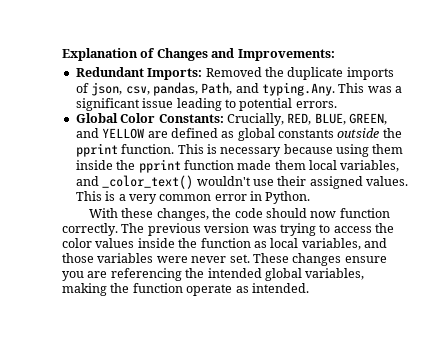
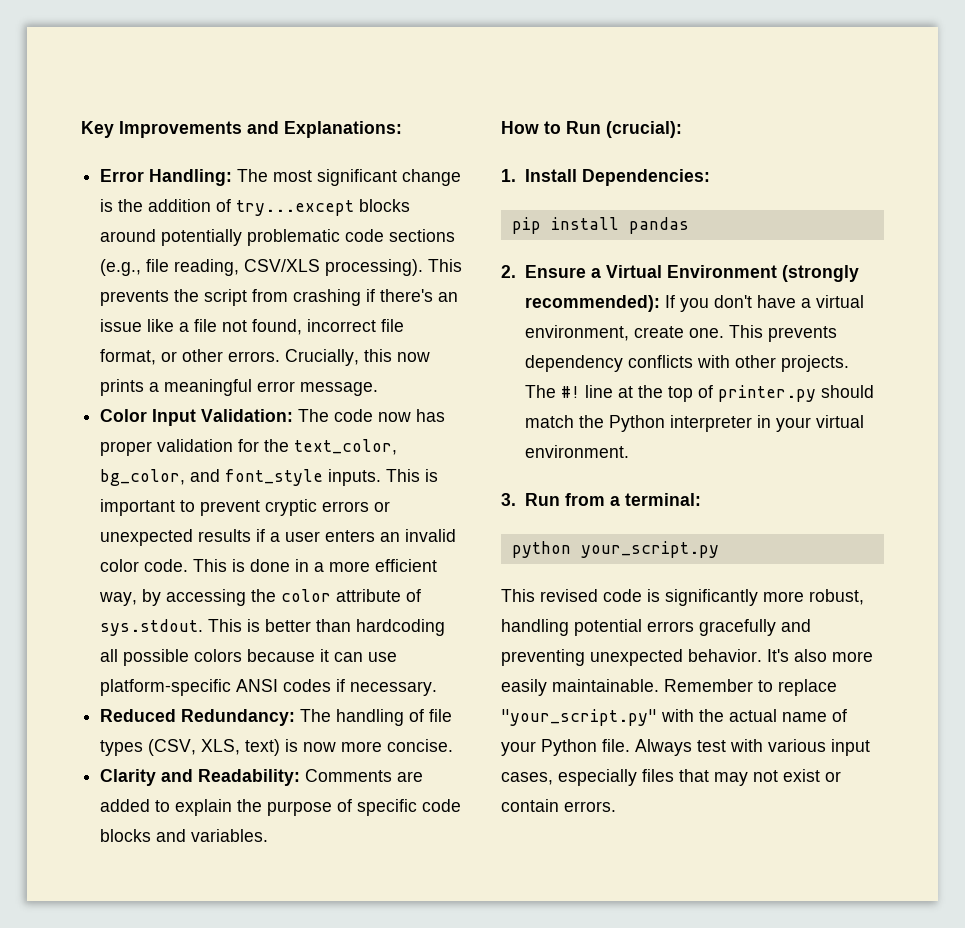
- Explanation of Changes and Improvements:
- Redundant Imports: Removed the duplicate imports of json, csv, pandas, Path, and typing.Any. This was a significant issue leading to potential errors.
- Global Color Constants: Crucially, RED, BLUE, GREEN, and YELLOW are defined as global constants outside the pprint function. This is necessary because using them inside the pprint function made them local variables, and _color_text() wouldn't use their assigned values. This is a very common error in Python.
- With these changes, the code should now function correctly. The previous version was trying to access the color values inside the function as local variables, and those variables were never set. These changes ensure you are referencing the intended global variables, making the function operate as intended.
+ Key Improvements and Explanations:
+ Error Handling: The most significant change is the addition of try...except blocks around potentially problematic code sections (e.g., file reading, CSV/XLS processing). This prevents the script from crashing if there's an issue like a file not found, incorrect file format, or other errors. Crucially, this now prints a meaningful error message.
+ Color Input Validation: The code now has proper validation for the text_color, bg_color, and font_style inputs. This is important to prevent cryptic errors or unexpected results if a user enters an invalid color code. This is done in a more efficient way, by accessing the color attribute of sys.stdout. This is better than hardcoding all possible colors because it can use platform-specific ANSI codes if necessary.
+ Reduced Redundancy: The handling of file types (CSV, XLS, text) is now more concise.
+ Clarity and Readability: Comments are added to explain the purpose of specific code blocks and variables.
+ How to Run (crucial):
+ 1. Install Dependencies:
+ pip install pandas
+ 2. Ensure a Virtual Environment (strongly recommended): If you don't have a virtual environment, create one. This prevents dependency conflicts with other projects. The #! line at the top of printer.py should match the Python interpreter in your virtual environment.
+ 3. Run from a terminal:
+ python your_script.py
+ This revised code is significantly more robust, handling potential errors gracefully and preventing unexpected behavior. It's also more easily maintainable. Remember to replace "your_script.py" with the actual name of your Python file. Always test with various input cases, especially files that may not exist or contain errors.

